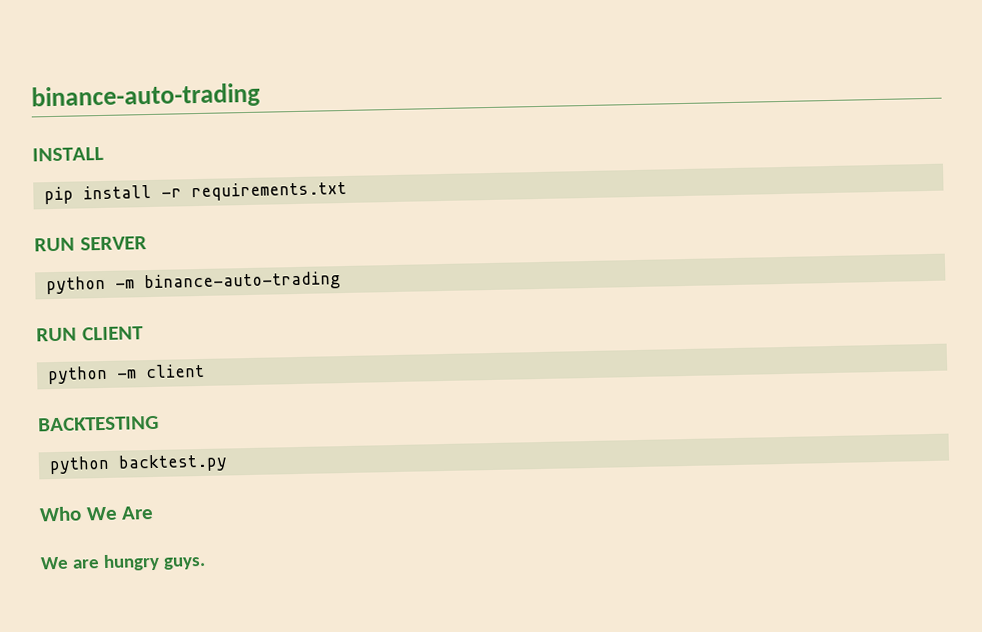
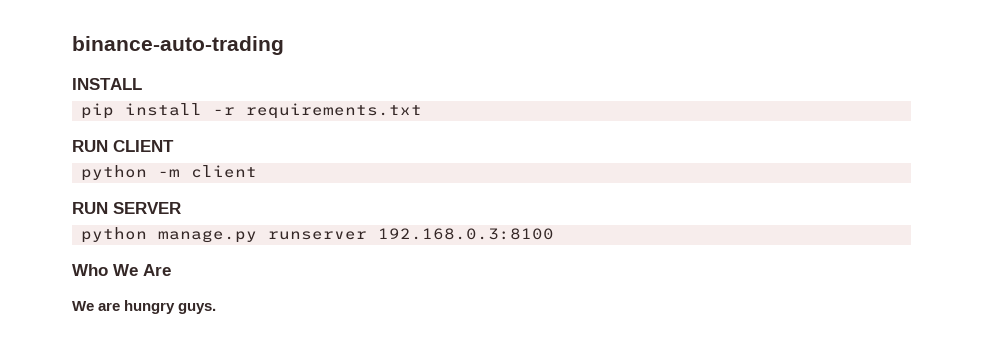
- RUN SERVER
- python -m binance-auto-trading
- BACKTESTING
- python backtest.py
+ RUN SERVER
+ python manage.py runserver 192.168.0.3:8100

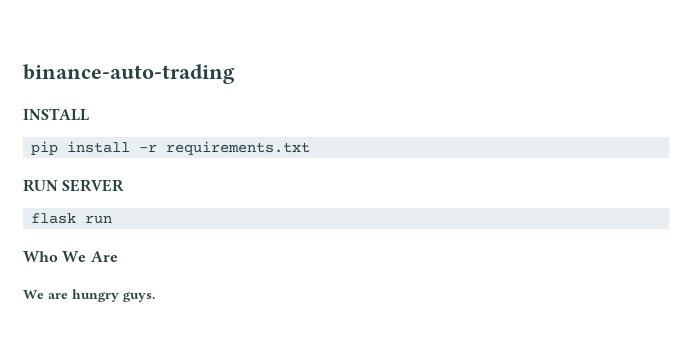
- RUN CLIENT
- python -m client
  RUN SERVER
- python manage.py runserver 192.168.0.3:8100
+ flask run

